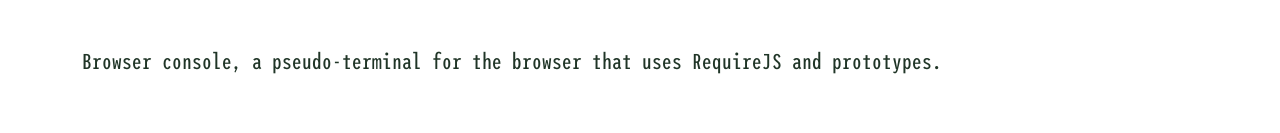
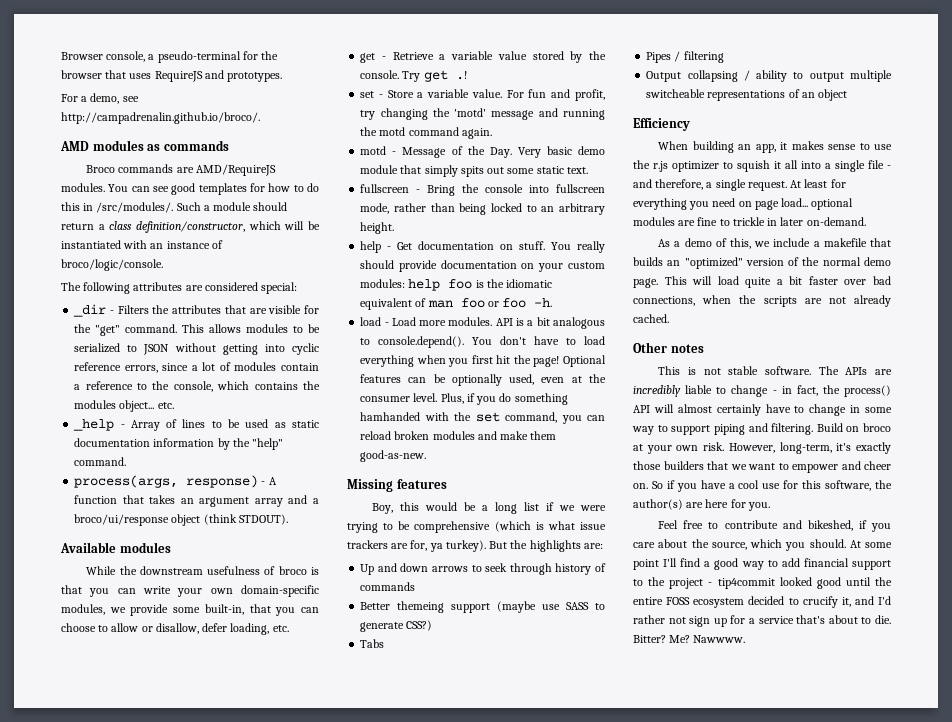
+ For a demo, see http://campadrenalin.github.io/broco/.
+ AMD modules as commands
+ Broco commands are AMD/RequireJS modules. You can see good templates for how to do this in /src/modules/. Such a module should return a class definition/constructor, which will be instantiated with an instance of broco/logic/console.
+ The following attributes are considered special:
+ _dir - Filters the attributes that are visible for the "get" command. This allows modules to be serialized to JSON without getting into cyclic reference errors, since a lot of modules contain a reference to the console, which contains the modules object... etc.
+ _help - Array of lines to be used as static documentation information by the "help" command.
+ process(args, response) - A function that takes an argument array and a broco/ui/response object (think STDOUT).
+ Available modules
+ While the downstream usefulness of broco is that you can write your own domain-specific modules, we provide some built-in, that you can choose to allow or disallow, defer loading, etc.
+ get - Retrieve a variable value stored by the console. Try get .!
+ set - Store a variable value. For fun and profit, try changing the 'motd' message and running the motd command again.
+ motd - Message of the Day. Very basic demo module that simply spits out some static text.
+ fullscreen - Bring the console into fullscreen mode, rather than being locked to an arbitrary height.
+ help - Get documentation on stuff. You really should provide documentation on your custom modules: help foo is the idiomatic equivalent of man foo or foo -h.
+ load - Load more modules. API is a bit analogous to console.depend(). You don't have to load everything when you first hit the page! Optional features can be optionally used, even at the consumer level. Plus, if you do something hamhanded with the set command, you can reload broken modules and make them good-as-new.
+ Missing features
+ Boy, this would be a long list if we were trying to be comprehensive (which is what issue trackers are for, ya turkey). But the highlights are:
+ Up and down arrows to seek through history of commands
+ Better themeing support (maybe use SASS to generate CSS?)
+ Tabs
+ Pipes / filtering
+ Output collapsing / ability to output multiple switcheable representations of an object
+ Efficiency
+ When building an app, it makes sense to use the r.js optimizer to squish it all into a single file - and therefore, a single request. At least for everything you need on page load... optional modules are fine to trickle in later on-demand.
+ As a demo of this, we include a makefile that builds an "optimized" version of the normal demo page. This will load quite a bit faster over bad connections, when the scripts are not already cached.
+ Other notes
+ This is not stable software. The APIs are incredibly liable to change - in fact, the process() API will almost certainly have to change in some way to support piping and filtering. Build on broco at your own risk. However, long-term, it's exactly those builders that we want to empower and cheer on. So if you have a cool use for this software, the author(s) are here for you.
+ Feel free to contribute and bikeshed, if you care about the source, which you should. At some point I'll find a good way to add financial support to the project - tip4commit looked good until the entire FOSS ecosystem decided to crucify it, and I'd rather not sign up for a service that's about to die. Bitter? Me? Nawwww.

